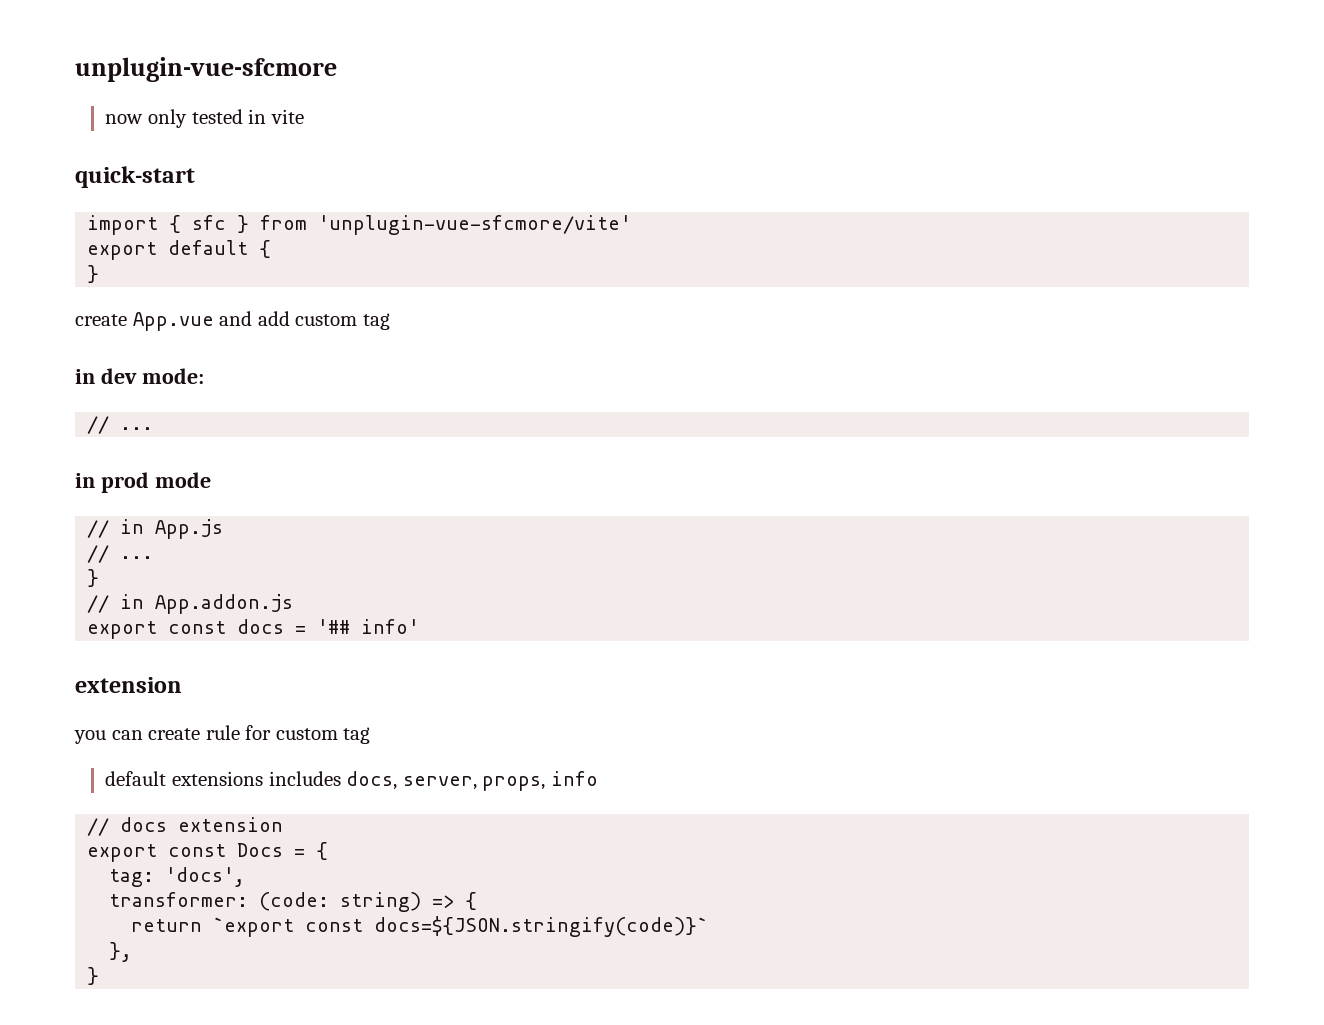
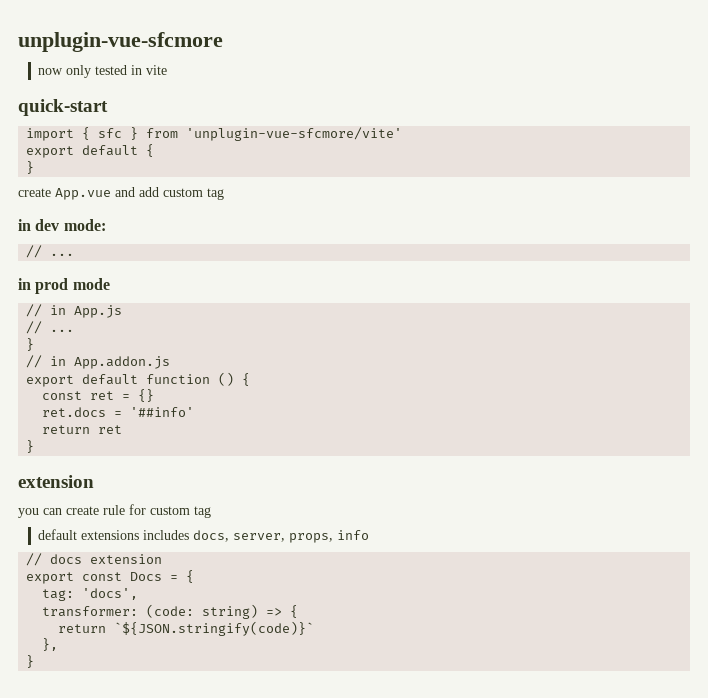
- export const docs = '## info'
+ export default function () {
+ const ret = {}
+ ret.docs = '##info'
+ return ret
+ }
- return `export const docs=${JSON.stringify(code)}`
+ return `${JSON.stringify(code)}`

